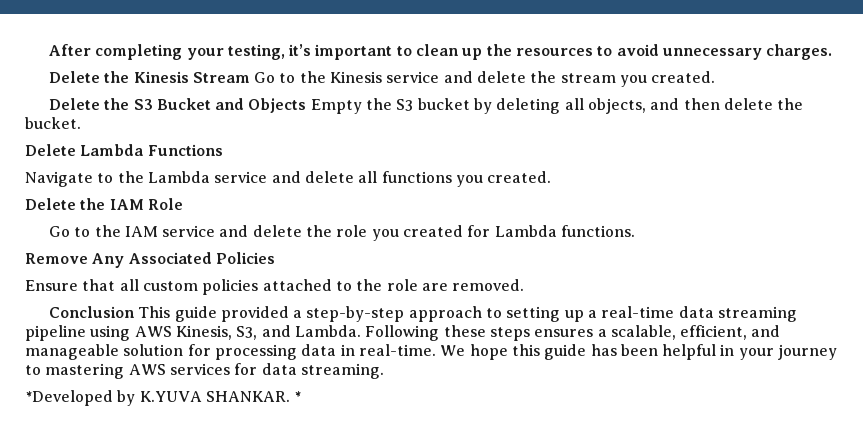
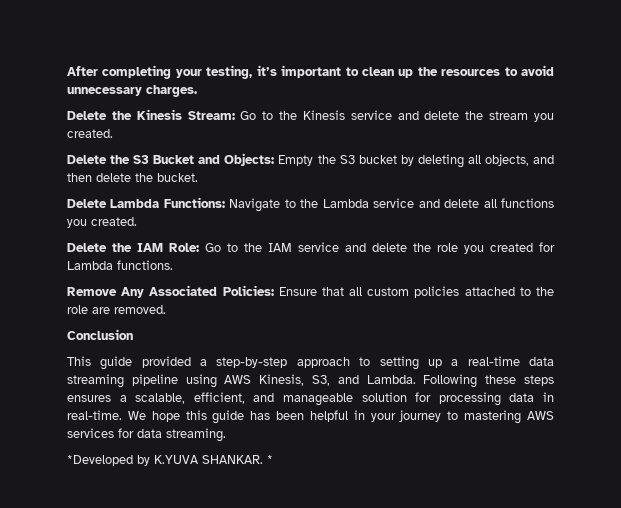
- Delete the Kinesis Stream Go to the Kinesis service and delete the stream you created.
+ Delete the Kinesis Stream: Go to the Kinesis service and delete the stream you created.
- Delete the S3 Bucket and Objects Empty the S3 bucket by deleting all objects, and then delete the bucket.
+ Delete the S3 Bucket and Objects: Empty the S3 bucket by deleting all objects, and then delete the bucket.
- Delete Lambda Functions
- Navigate to the Lambda service and delete all functions you created.
+ Delete Lambda Functions: Navigate to the Lambda service and delete all functions you created.
- Delete the IAM Role
- Go to the IAM service and delete the role you created for Lambda functions.
+ Delete the IAM Role: Go to the IAM service and delete the role you created for Lambda functions.
- Remove Any Associated Policies
- Ensure that all custom policies attached to the role are removed.
+ Remove Any Associated Policies: Ensure that all custom policies attached to the role are removed.
- Conclusion This guide provided a step-by-step approach to setting up a real-time data streaming pipeline using AWS Kinesis, S3, and Lambda.
+ Conclusion
+ This guide provided a step-by-step approach to setting up a real-time data streaming pipeline using AWS Kinesis, S3, and Lambda.

